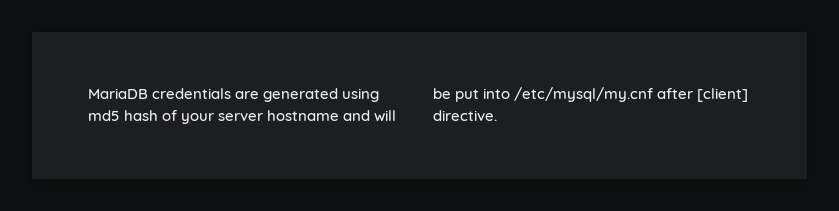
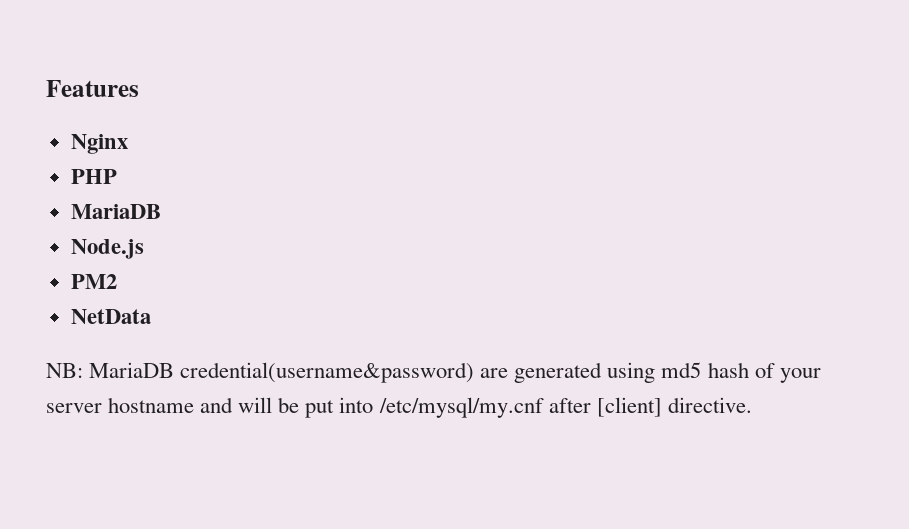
- MariaDB credentials are generated using md5 hash of your server hostname and will be put into /etc/mysql/my.cnf after [client] directive.
+ Features
+ Nginx
+ PHP
+ MariaDB
+ Node.js
+ PM2
+ NetData
+ NB: MariaDB credential(username&password) are generated using md5 hash of your server hostname and will be put into /etc/mysql/my.cnf after [client] directive.

